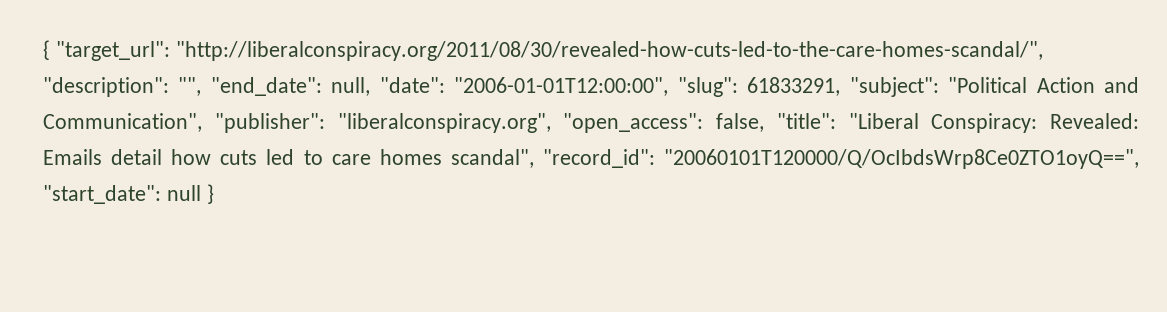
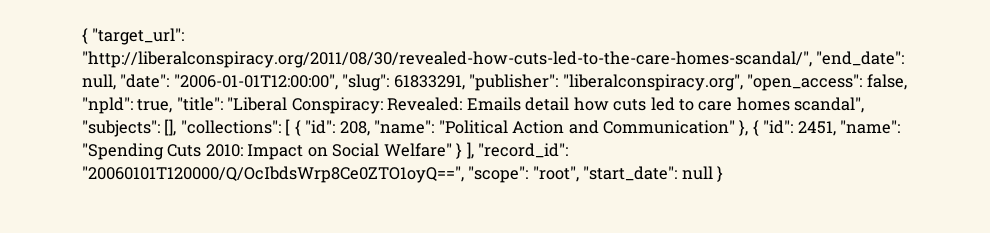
- { "target_url": "http://liberalconspiracy.org/2011/08/30/revealed-how-cuts-led-to-the-care-homes-scandal/", "description": "", "end_date": null, "date": "2006-01-01T12:00:00", "slug": 61833291, "subject": "Political Action and Communication", "publisher": "liberalconspiracy.org", "open_access": false, "title": "Liberal Conspiracy: Revealed: Emails detail how cuts led to care homes scandal", "record_id": "20060101T120000/Q/OcIbdsWrp8Ce0ZTO1oyQ==", "start_date": null }
+ { "target_url": "http://liberalconspiracy.org/2011/08/30/revealed-how-cuts-led-to-the-care-homes-scandal/", "end_date": null, "date": "2006-01-01T12:00:00", "slug": 61833291, "publisher": "liberalconspiracy.org", "open_access": false, "npld": true, "title": "Liberal Conspiracy: Revealed: Emails detail how cuts led to care homes scandal", "subjects": [], "collections": [ { "id": 208, "name": "Political Action and Communication" }, { "id": 2451, "name": "Spending Cuts 2010: Impact on Social Welfare" } ], "record_id": "20060101T120000/Q/OcIbdsWrp8Ce0ZTO1oyQ==", "scope": "root", "start_date": null }

